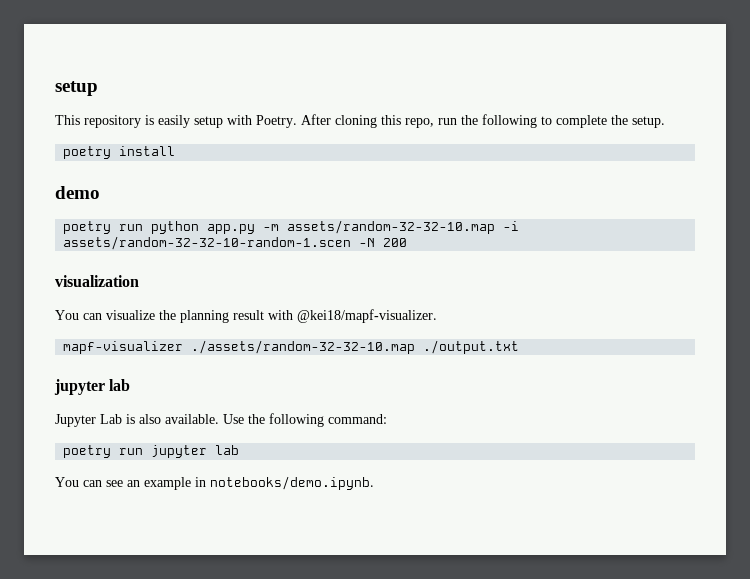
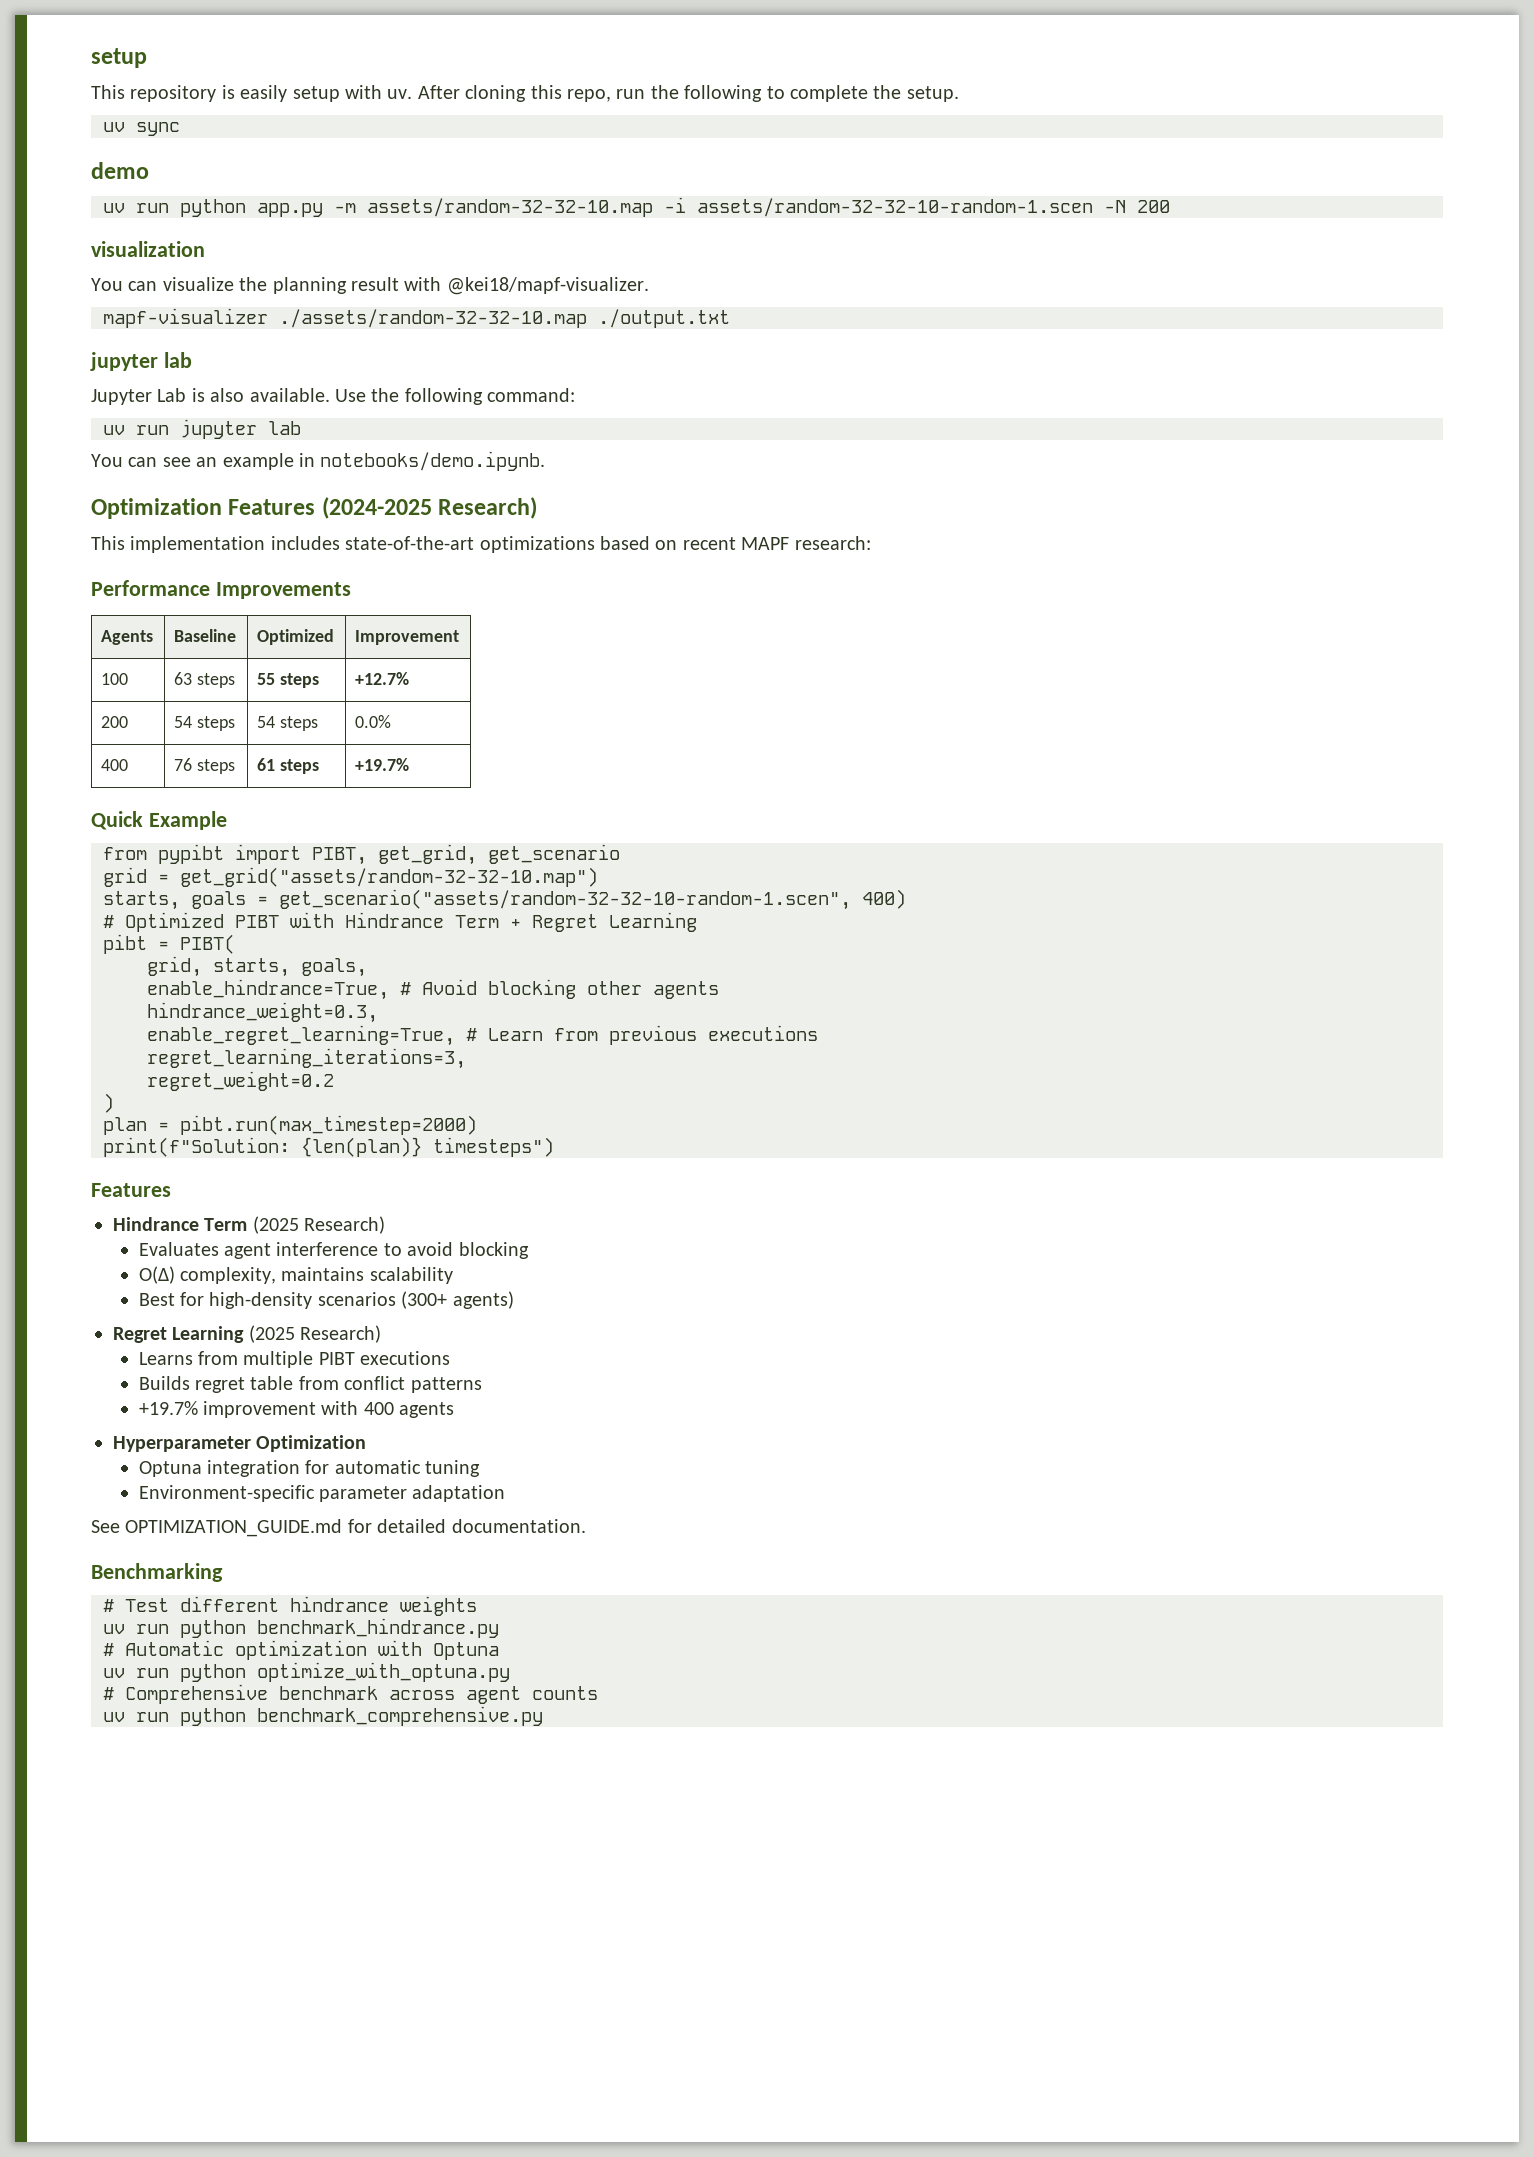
- This repository is easily setup with Poetry.
+ This repository is easily setup with uv.
- poetry install
+ uv sync
- poetry run python app.py -m assets/random-32-32-10.map -i assets/random-32-32-10-random-1.scen -N 200
+ uv run python app.py -m assets/random-32-32-10.map -i assets/random-32-32-10-random-1.scen -N 200
- poetry run jupyter lab
+ uv run jupyter lab
+ Optimization Features (2024-2025 Research)
+ This implementation includes state-of-the-art optimizations based on recent MAPF research:
+ Performance Improvements
+ Agents | Baseline | Optimized | Improvement
+ 100 | 63 steps | 55 steps | +12.7%
+ 200 | 54 steps | 54 steps | 0.0%
+ 400 | 76 steps | 61 steps | +19.7%
+ Quick Example
+ from pypibt import PIBT, get_grid, get_scenario
+ grid = get_grid("assets/random-32-32-10.map")
+ starts, goals = get_scenario("assets/random-32-32-10-random-1.scen", 400)
+ # Optimized PIBT with Hindrance Term + Regret Learning
+ pibt = PIBT(
+ grid, starts, goals,
+ enable_hindrance=True, # Avoid blocking other agents
+ hindrance_weight=0.3,
+ enable_regret_learning=True, # Learn from previous executions
+ regret_learning_iterations=3,
+ regret_weight=0.2
+ )
+ plan = pibt.run(max_timestep=2000)
+ print(f"Solution: {len(plan)} timesteps")
+ Features
+ Hindrance Term (2025 Research)
+ Evaluates agent interference to avoid blocking
+ O(Δ) complexity, maintains scalability
+ Best for high-density scenarios (300+ agents)
+ Regret Learning (2025 Research)
+ Learns from multiple PIBT executions
+ Builds regret table from conflict patterns
+ +19.7% improvement with 400 agents
+ Hyperparameter Optimization
+ Optuna integration for automatic tuning
+ Environment-specific parameter adaptation
+ See OPTIMIZATION_GUIDE.md for detailed documentation.
+ Benchmarking
+ # Test different hindrance weights
+ uv run python benchmark_hindrance.py
+ # Automatic optimization with Optuna
+ uv run python optimize_with_optuna.py
+ # Comprehensive benchmark across agent counts
+ uv run python benchmark_comprehensive.py

